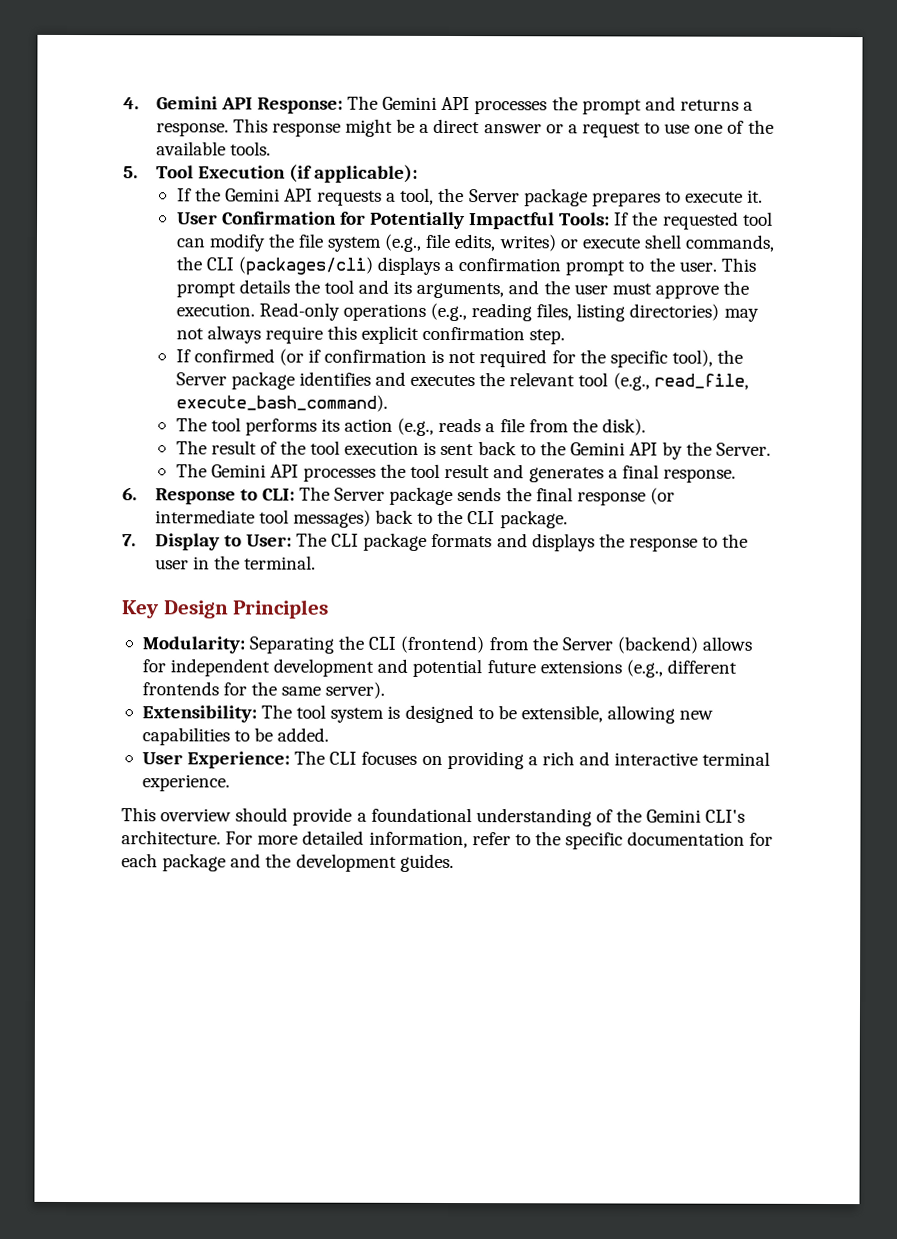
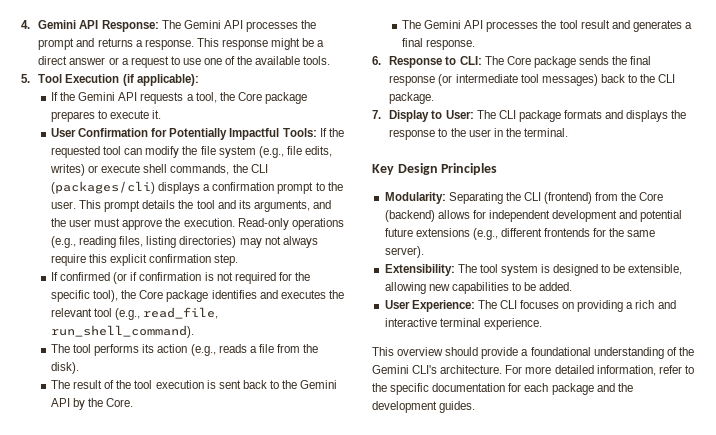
- If the Gemini API requests a tool, the Server package prepares to execute it.
+ If the Gemini API requests a tool, the Core package prepares to execute it.
- If confirmed (or if confirmation is not required for the specific tool), the Server package identifies and executes the relevant tool (e.g., read_file, execute_bash_command).
+ If confirmed (or if confirmation is not required for the specific tool), the Core package identifies and executes the relevant tool (e.g., read_file, run_shell_command).
- The result of the tool execution is sent back to the Gemini API by the Server.
+ The result of the tool execution is sent back to the Gemini API by the Core.
- 6. Response to CLI: The Server package sends the final response (or intermediate tool messages) back to the CLI package.
+ 6. Response to CLI: The Core package sends the final response (or intermediate tool messages) back to the CLI package.
- Modularity: Separating the CLI (frontend) from the Server (backend) allows for independent development and potential future extensions (e.g., different frontends for the same server).
+ Modularity: Separating the CLI (frontend) from the Core (backend) allows for independent development and potential future extensions (e.g., different frontends for the same server).

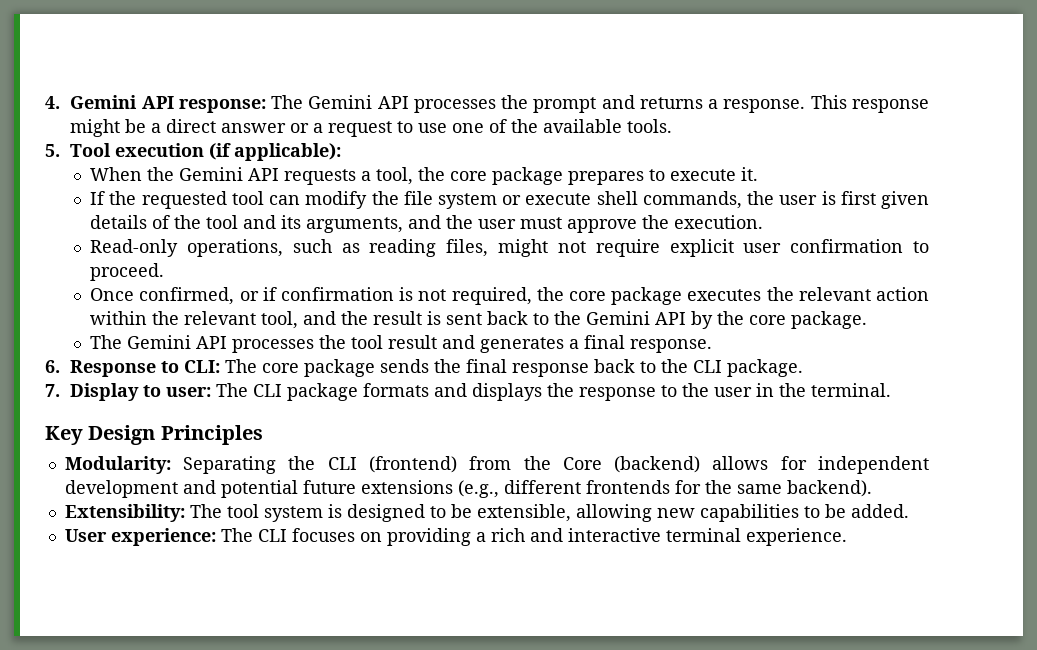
- 4. Gemini API Response: The Gemini API processes the prompt and returns a response.
+ 4. Gemini API response: The Gemini API processes the prompt and returns a response.
- 5. Tool Execution (if applicable):
+ 5. Tool execution (if applicable):
- If the Gemini API requests a tool, the Core package prepares to execute it.
+ When the Gemini API requests a tool, the core package prepares to execute it.
- User Confirmation for Potentially Impactful Tools: If the requested tool can modify the file system (e.g., file edits, writes) or execute shell commands, the CLI (packages/cli) displays a confirmation prompt to the user. This prompt details the tool and its arguments, and the user must approve the execution. Read-only operations (e.g., reading files, listing directories) may not always require this explicit confirmation step.
- If confirmed (or if confirmation is not required for the specific tool), the Core package identifies and executes the relevant tool (e.g., read_file, run_shell_command).
- The tool performs its action (e.g., reads a file from the disk).
- The result of the tool execution is sent back to the Gemini API by the Core.
+ If the requested tool can modify the file system or execute shell commands, the user is first given details of the tool and its arguments, and the user must approve the execution.
+ Read-only operations, such as reading files, might not require explicit user confirmation to proceed.
+ Once confirmed, or if confirmation is not required, the core package executes the relevant action within the relevant tool, and the result is sent back to the Gemini API by the core package.
- 6. Response to CLI: The Core package sends the final response (or intermediate tool messages) back to the CLI package.
+ 6. Response to CLI: The core package sends the final response back to the CLI package.
- 7. Display to User: The CLI package formats and displays the response to the user in the terminal.
+ 7. Display to user: The CLI package formats and displays the response to the user in the terminal.
- Modularity: Separating the CLI (frontend) from the Core (backend) allows for independent development and potential future extensions (e.g., different frontends for the same server).
+ Modularity: Separating the CLI (frontend) from the Core (backend) allows for independent development and potential future extensions (e.g., different frontends for the same backend).
- User Experience: The CLI focuses on providing a rich and interactive terminal experience.
+ User experience: The CLI focuses on providing a rich and interactive terminal experience.
- This overview should provide a foundational understanding of the Gemini CLI's architecture. For more detailed information, refer to the specific documentation for each package and the development guides.

